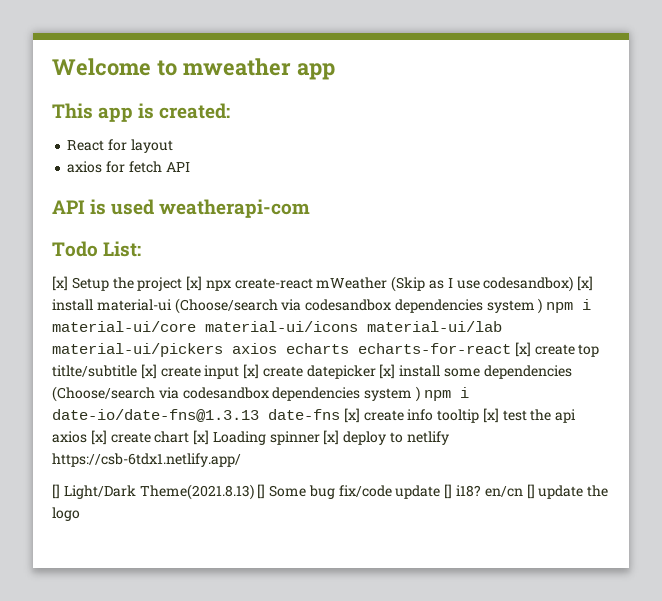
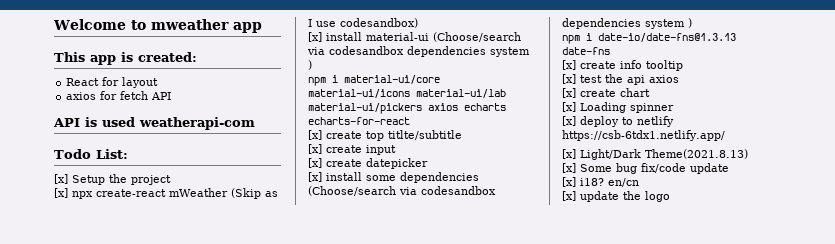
- [x] Setup the project [x] npx create-react mWeather (Skip as I use codesandbox) [x] install material-ui (Choose/search via codesandbox dependencies system ) npm i material-ui/core material-ui/icons material-ui/lab material-ui/pickers axios echarts echarts-for-react [x] create top titlte/subtitle [x] create input [x] create datepicker [x] install some dependencies (Choose/search via codesandbox dependencies system ) npm i date-io/date-fns@1.3.13 date-fns [x] create info tooltip [x] test the api axios [x] create chart [x] Loading spinner [x] deploy to netlify https://csb-6tdx1.netlify.app/
+ [x] Setup the project
+ [x] npx create-react mWeather (Skip as I use codesandbox)
+ [x] install material-ui (Choose/search via codesandbox dependencies system )
+ npm i material-ui/core material-ui/icons material-ui/lab material-ui/pickers axios echarts echarts-for-react
+ [x] create top titlte/subtitle
+ [x] create input
+ [x] create datepicker
+ [x] install some dependencies (Choose/search via codesandbox dependencies system )
+ npm i date-io/date-fns@1.3.13 date-fns
+ [x] create info tooltip
+ [x] test the api axios
+ [x] create chart
+ [x] Loading spinner
+ [x] deploy to netlify https://csb-6tdx1.netlify.app/
- [] Light/Dark Theme(2021.8.13) [] Some bug fix/code update [] i18? en/cn [] update the logo
+ [x] Light/Dark Theme(2021.8.13)
+ [x] Some bug fix/code update
+ [x] i18? en/cn
+ [x] update the logo

